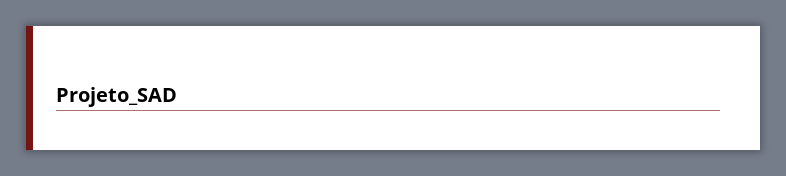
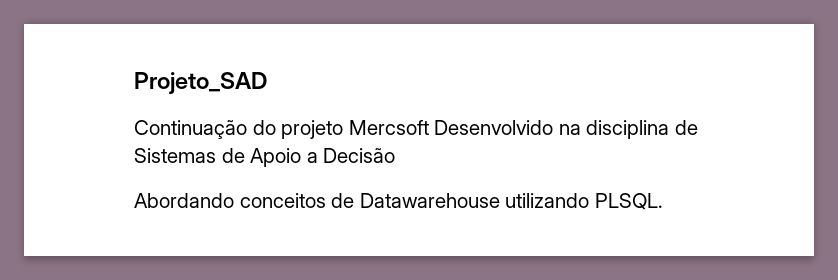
+ Continuação do projeto Mercsoft Desenvolvido na disciplina de Sistemas de Apoio a Decisão
+ Abordando conceitos de Datawarehouse utilizando PLSQL.

